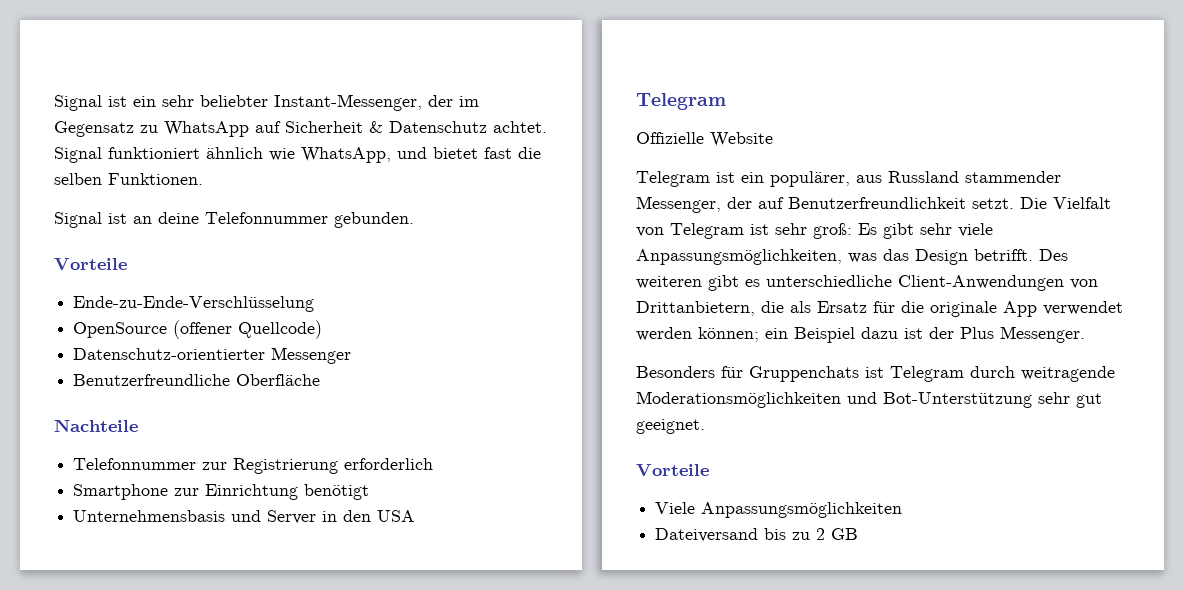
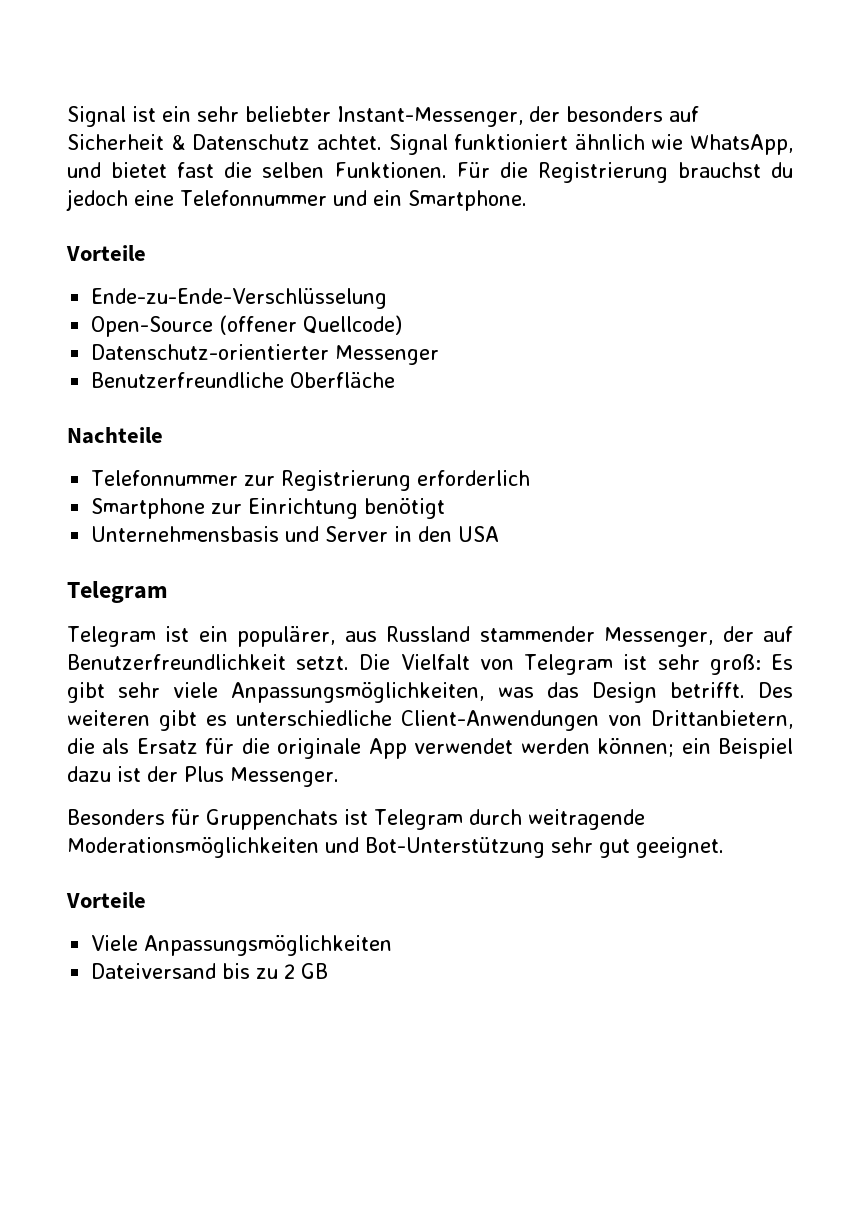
- Signal ist ein sehr beliebter Instant-Messenger, der im Gegensatz zu WhatsApp auf Sicherheit & Datenschutz achtet.
+ Signal ist ein sehr beliebter Instant-Messenger, der besonders auf Sicherheit & Datenschutz achtet.
- Signal funktioniert ähnlich wie WhatsApp, und bietet fast die selben Funktionen.
- Signal ist an deine Telefonnummer gebunden.
+ Signal funktioniert ähnlich wie WhatsApp, und bietet fast die selben Funktionen. Für die Registrierung brauchst du jedoch eine Telefonnummer und ein Smartphone.
- OpenSource (offener Quellcode)
+ Open-Source (offener Quellcode)
- Offizielle Website

